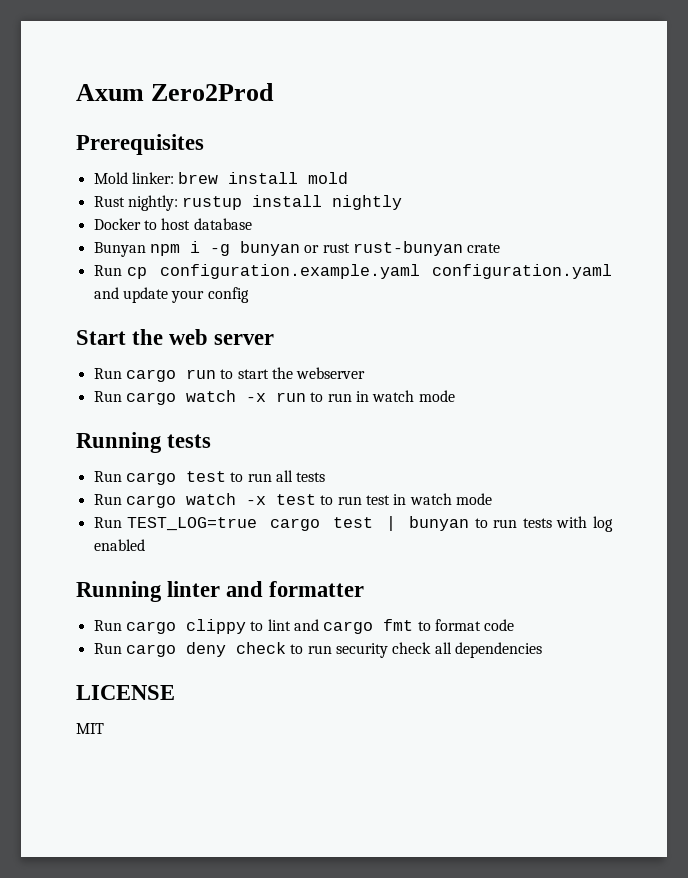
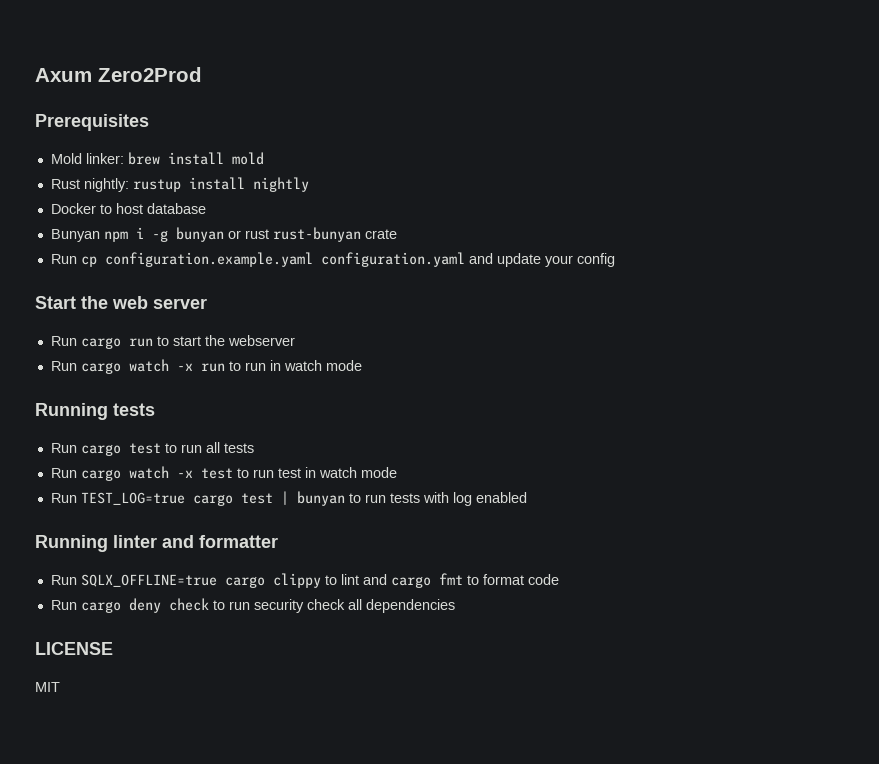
- Run cargo clippy to lint and cargo fmt to format code
+ Run SQLX_OFFLINE=true cargo clippy to lint and cargo fmt to format code

